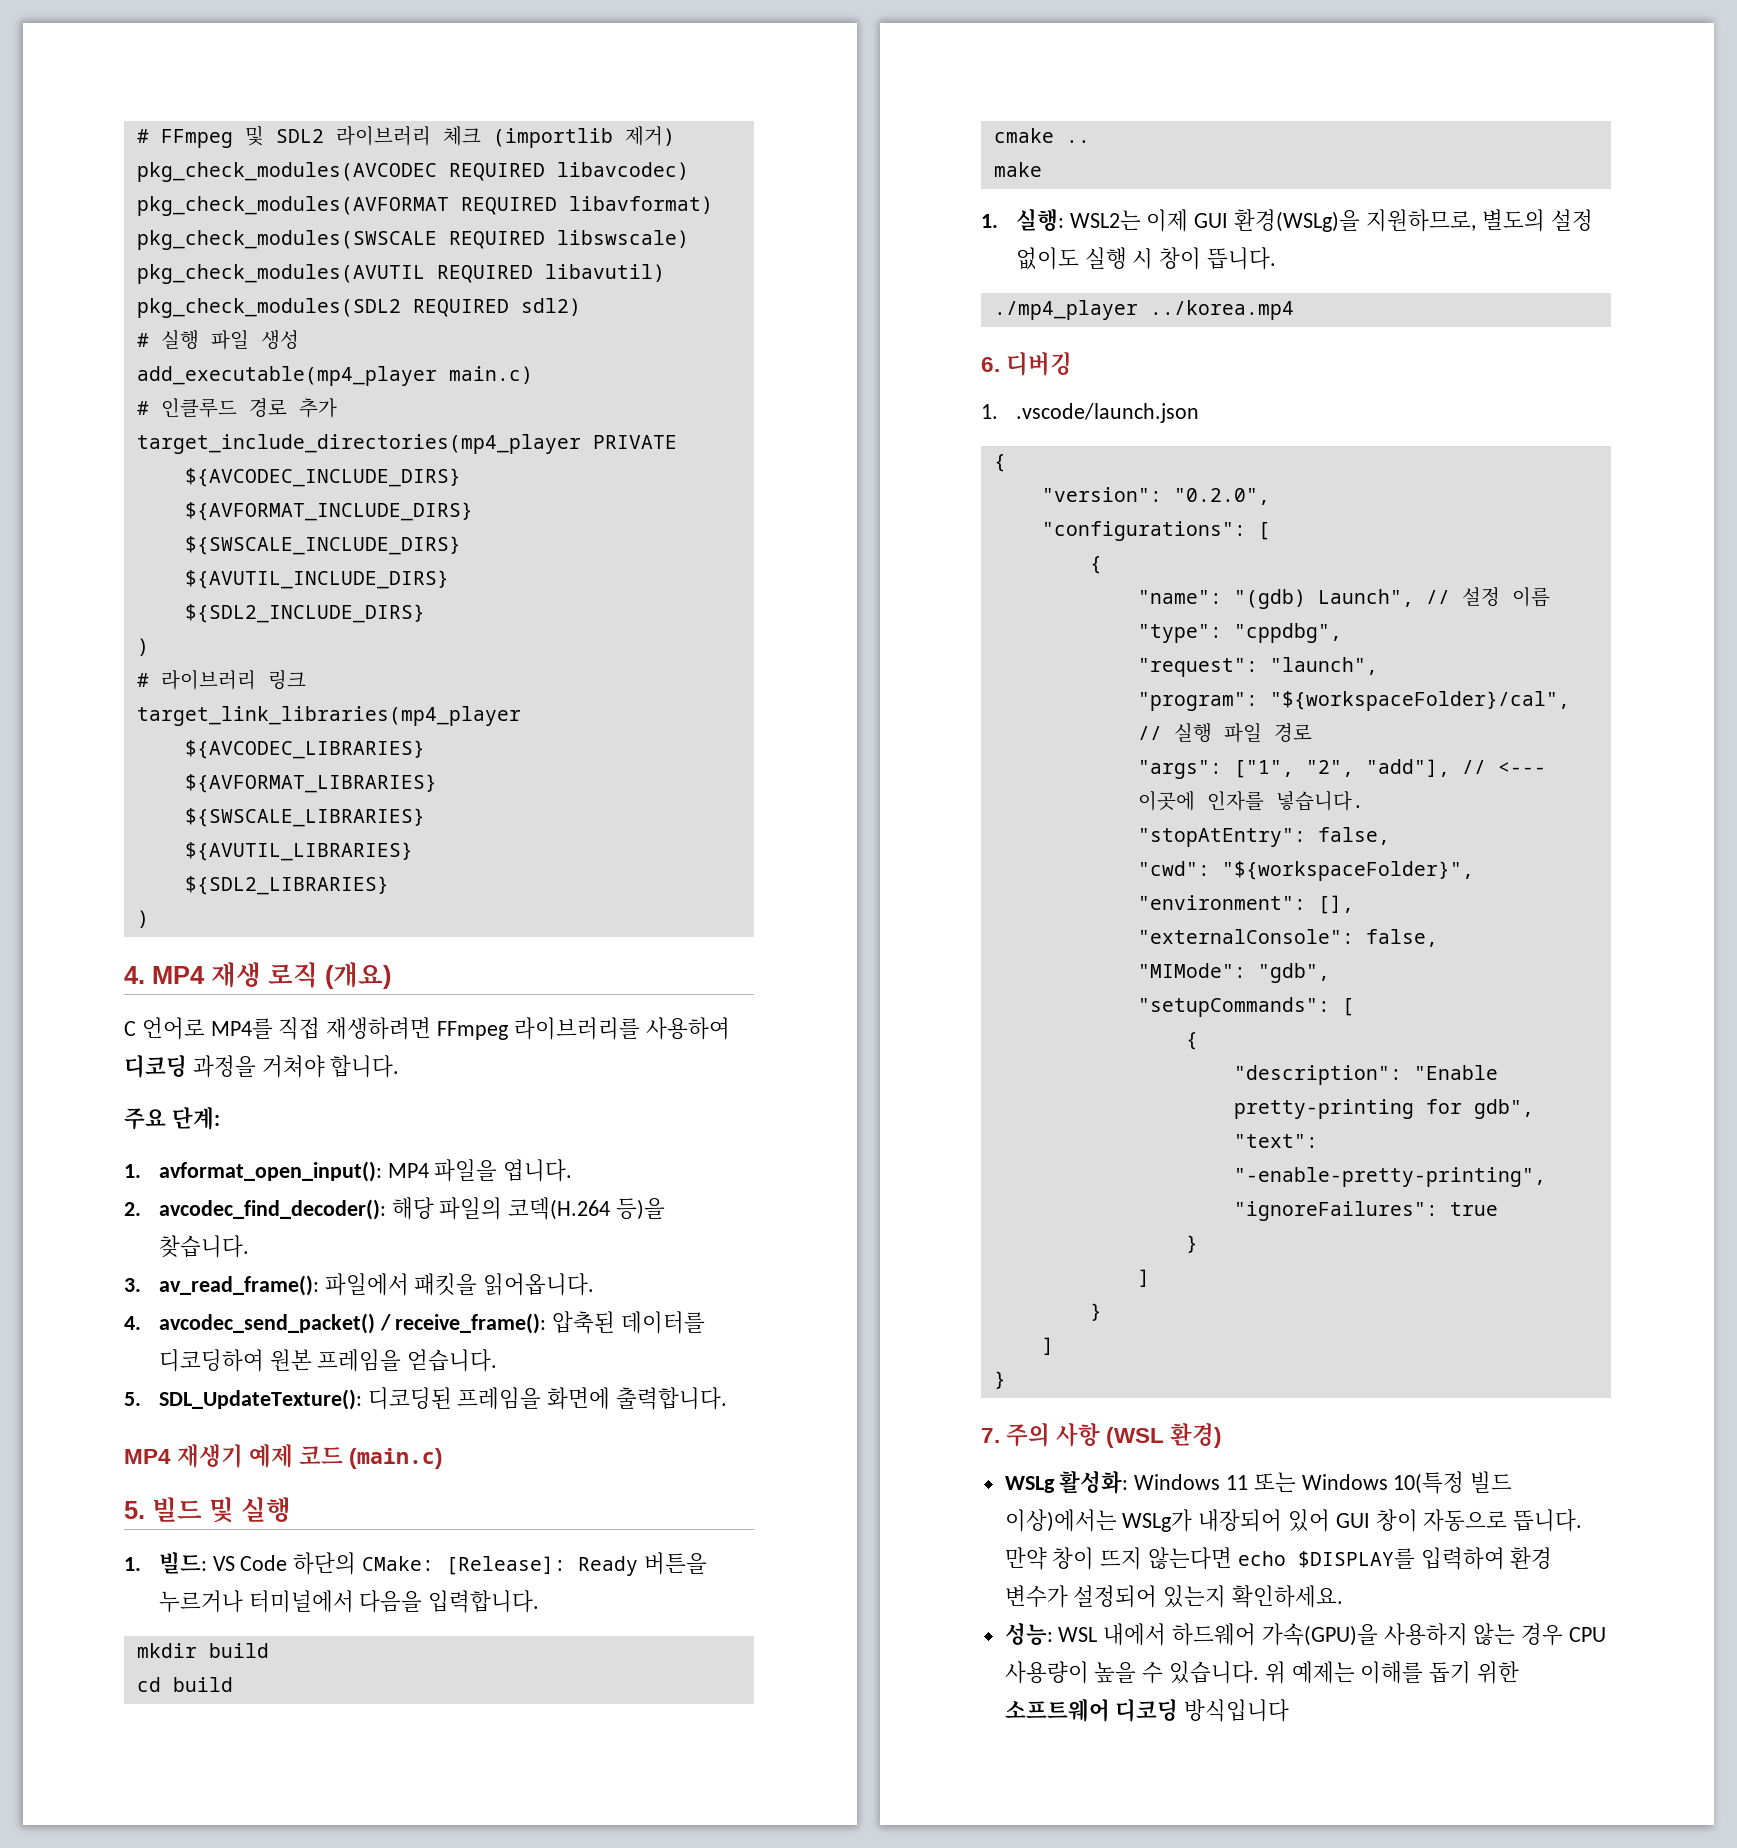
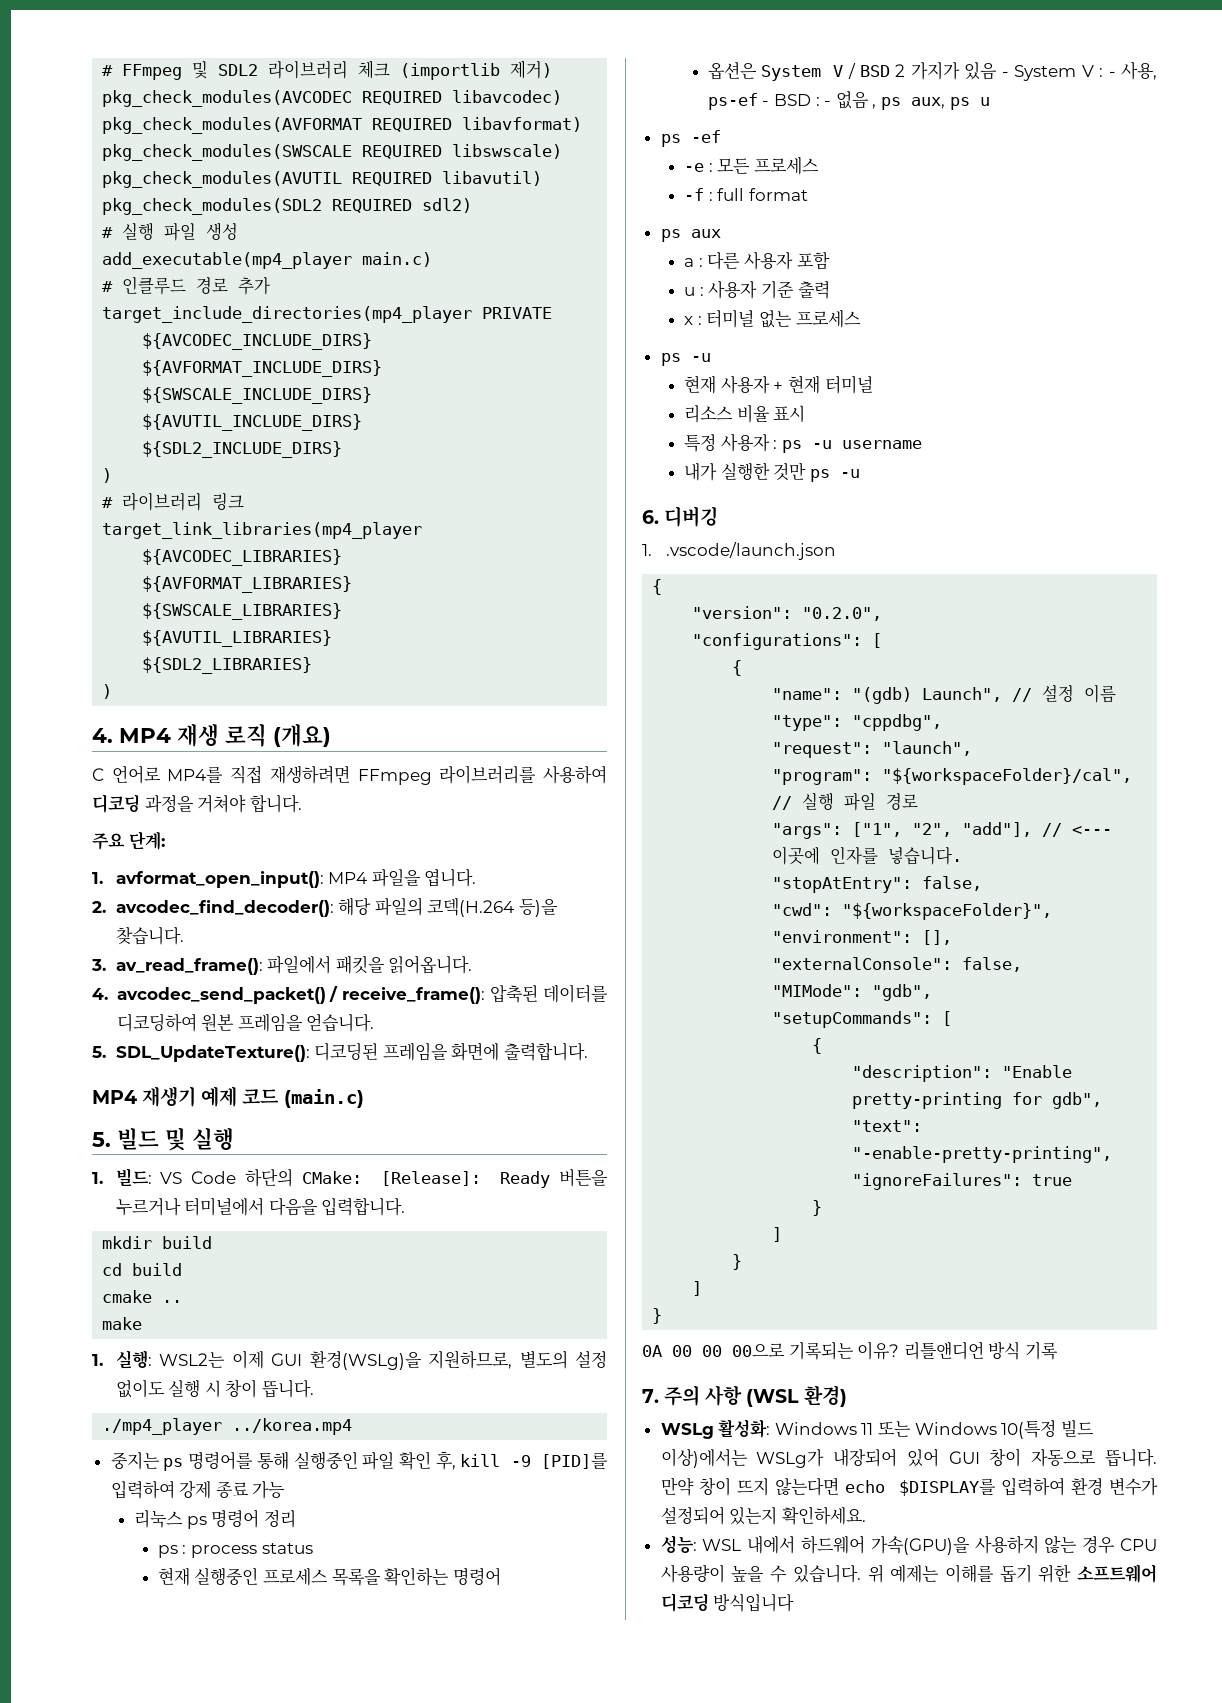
+ 중지는 ps 명령어를 통해 실행중인 파일 확인 후, kill -9 [PID]를 입력하여 강제 종료 가능
+ 리눅스 ps 명령어 정리
+ ps : process status
+ 현재 실행중인 프로세스 목록을 확인하는 명령어
+ 옵션은 System V / BSD 2 가지가 있음 - System V : - 사용, ps-ef - BSD : - 없음 , ps aux, ps u
+ ps -ef
+ -e : 모든 프로세스
+ -f : full format
+ ps aux
+ a : 다른 사용자 포함
+ u : 사용자 기준 출력
+ x : 터미널 없는 프로세스
+ ps -u
+ 현재 사용자 + 현재 터미널
+ 리소스 비율 표시
+ 특정 사용자 : ps -u username
+ 내가 실행한 것만 ps -u
+ 0A 00 00 00으로 기록되는 이유? 리틀앤디언 방식 기록

